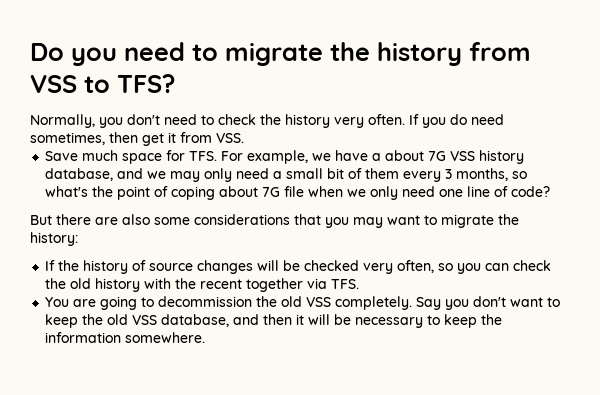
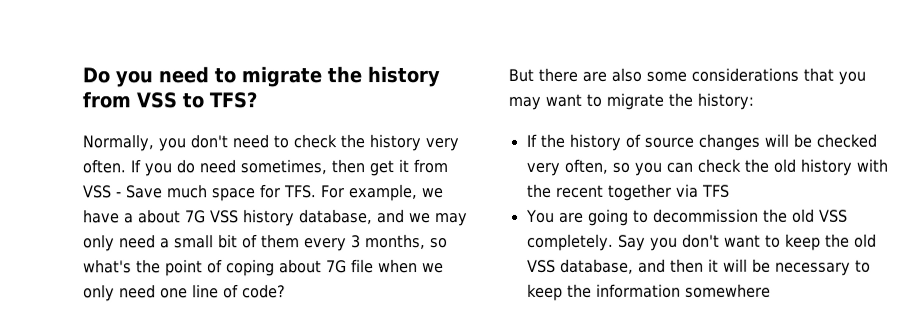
- If you do need sometimes, then get it from VSS.
- Save much space for TFS. For example, we have a about 7G VSS history database, and we may only need a small bit of them every 3 months, so what's the point of coping about 7G file when we only need one line of code?
+ If you do need sometimes, then get it from VSS - Save much space for TFS. For example, we have a about 7G VSS history database, and we may only need a small bit of them every 3 months, so what's the point of coping about 7G file when we only need one line of code?
- If the history of source changes will be checked very often, so you can check the old history with the recent together via TFS.
+ If the history of source changes will be checked very often, so you can check the old history with the recent together via TFS
- Say you don't want to keep the old VSS database, and then it will be necessary to keep the information somewhere.
+ Say you don't want to keep the old VSS database, and then it will be necessary to keep the information somewhere

